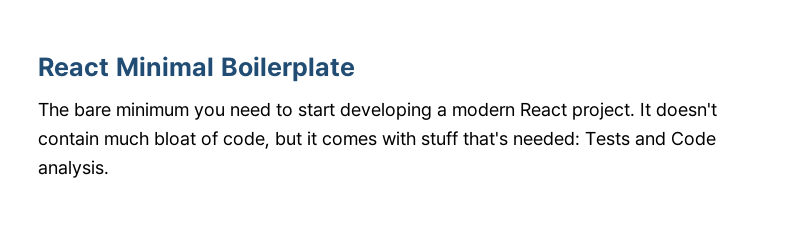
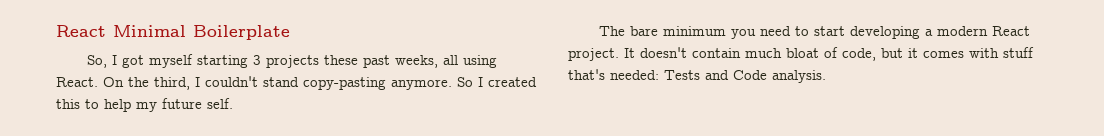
+ So, I got myself starting 3 projects these past weeks, all using React. On the third, I couldn't stand copy-pasting anymore. So I created this to help my future self.

